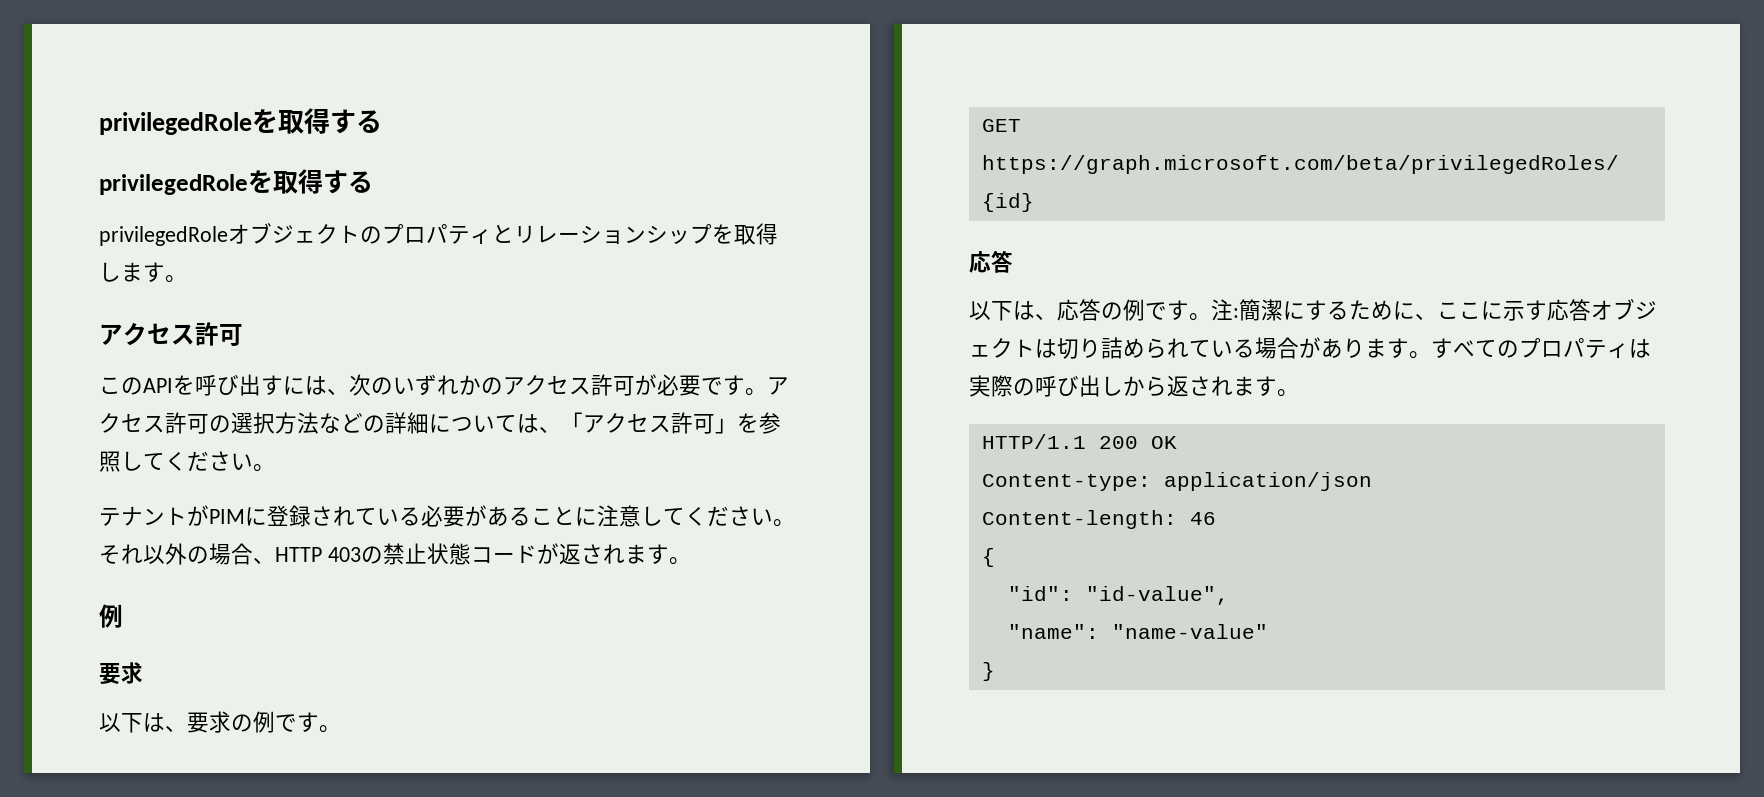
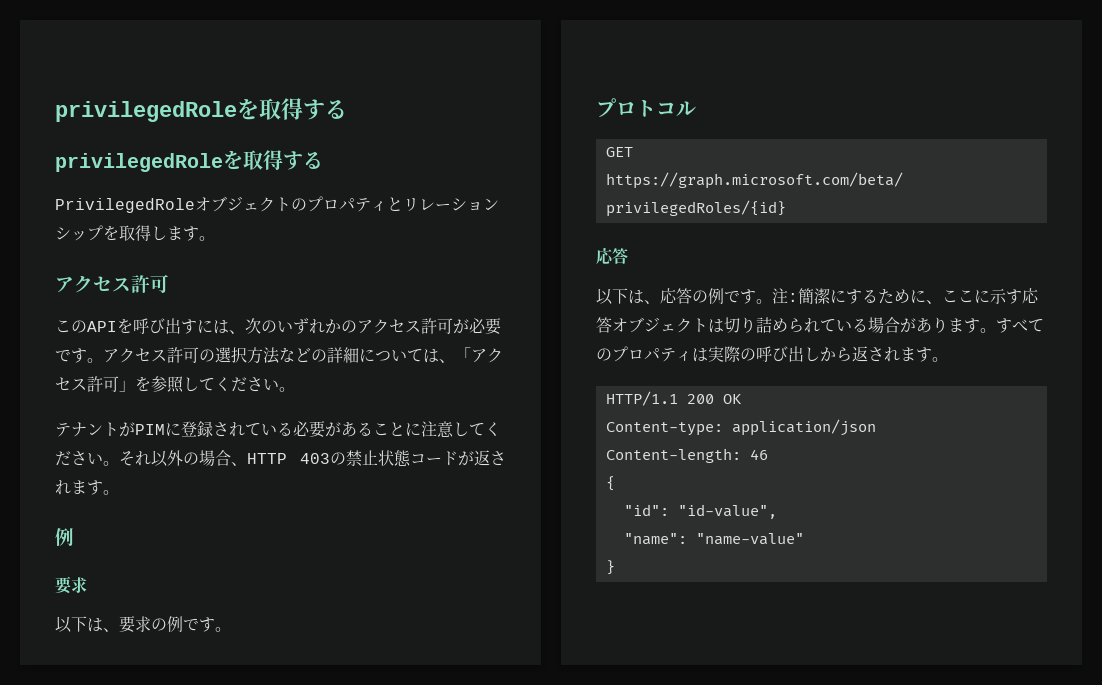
- privilegedRoleオブジェクトのプロパティとリレーションシップを取得します。
+ PrivilegedRoleオブジェクトのプロパティとリレーションシップを取得します。
+ プロトコル

